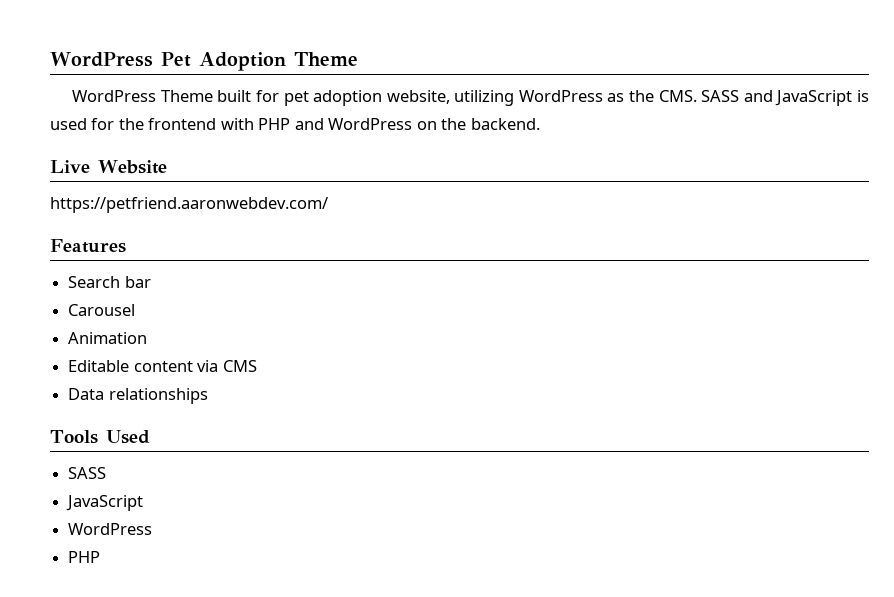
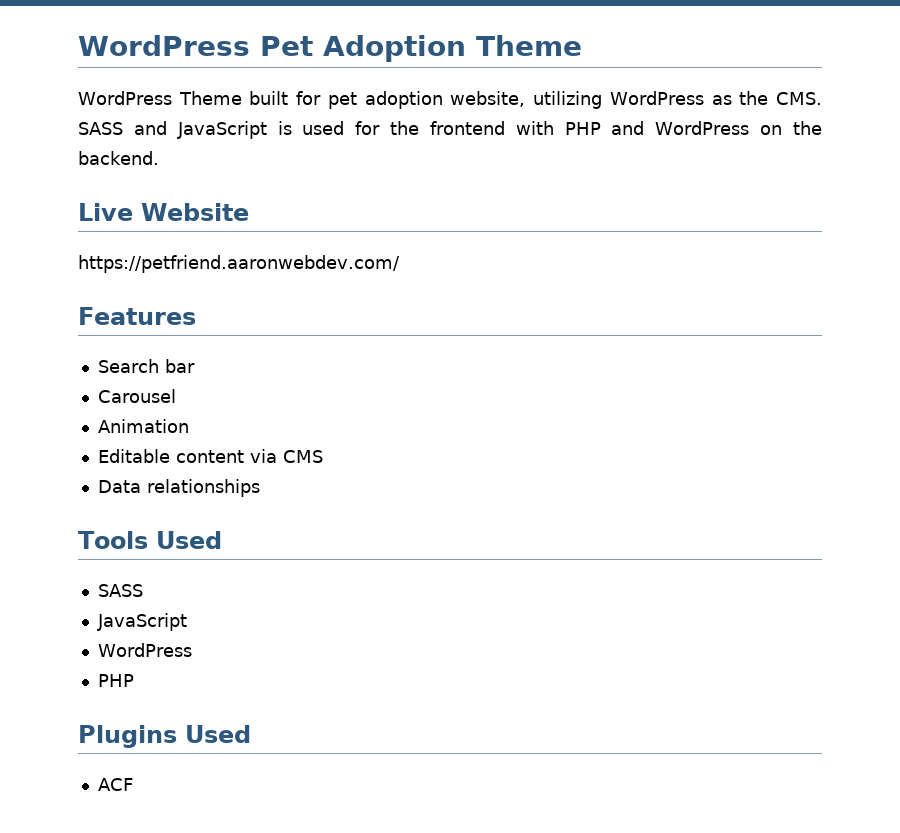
+ Plugins Used
+ ACF

